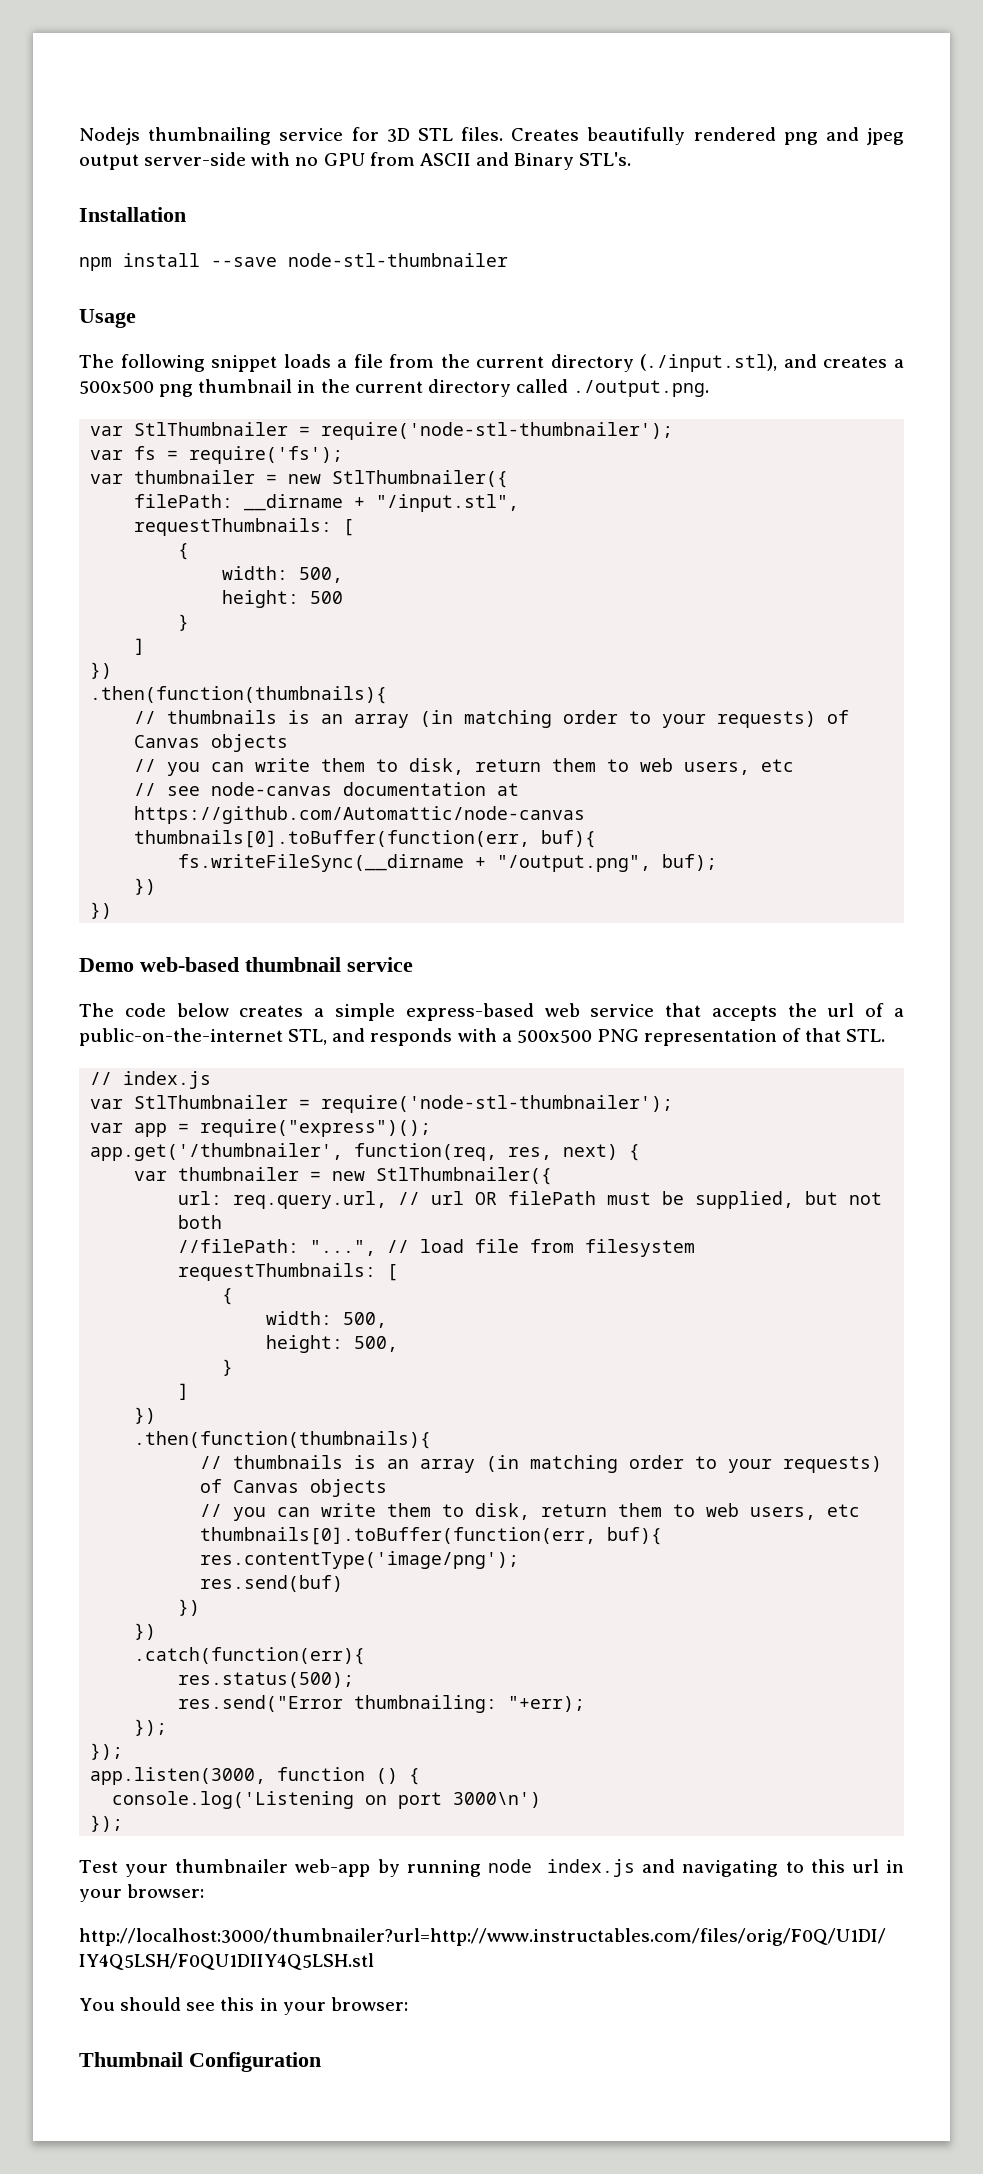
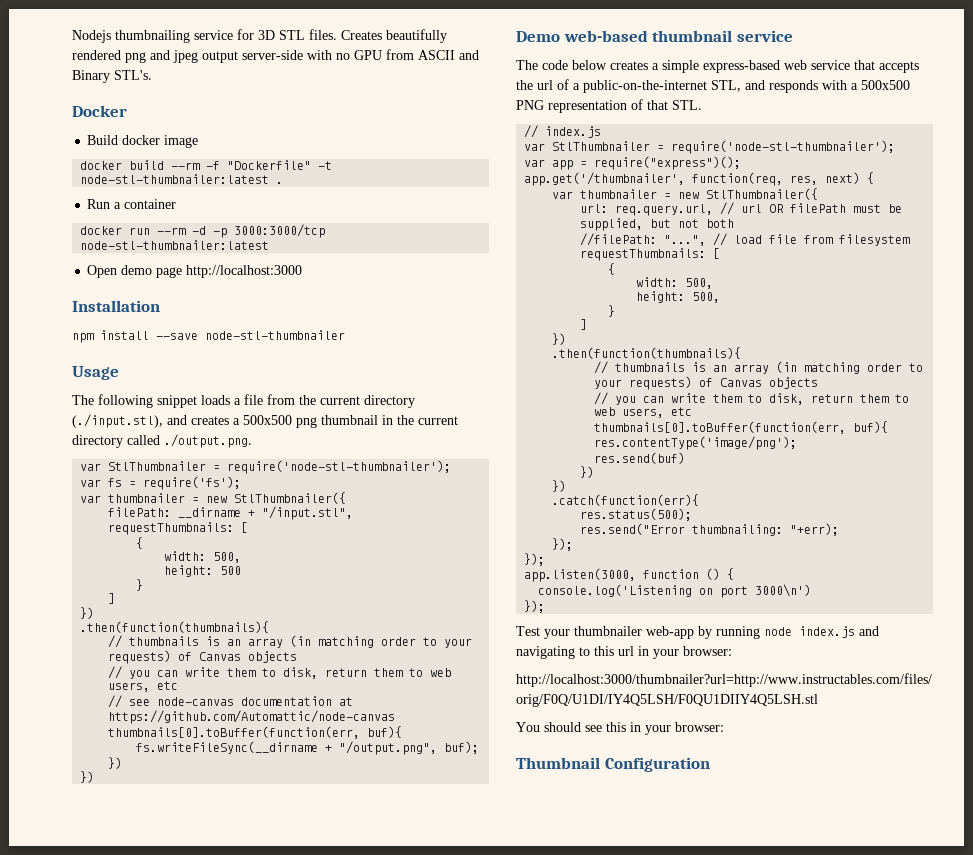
+ Docker
+ Build docker image
+ docker build --rm -f "Dockerfile" -t node-stl-thumbnailer:latest .
+ Run a container
+ docker run --rm -d -p 3000:3000/tcp node-stl-thumbnailer:latest
+ Open demo page http://localhost:3000

